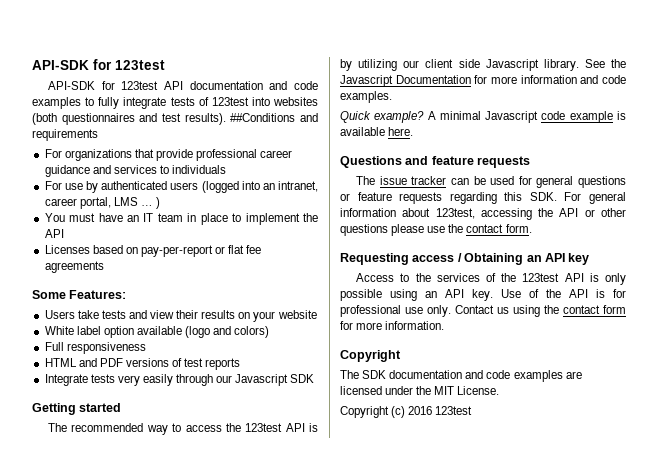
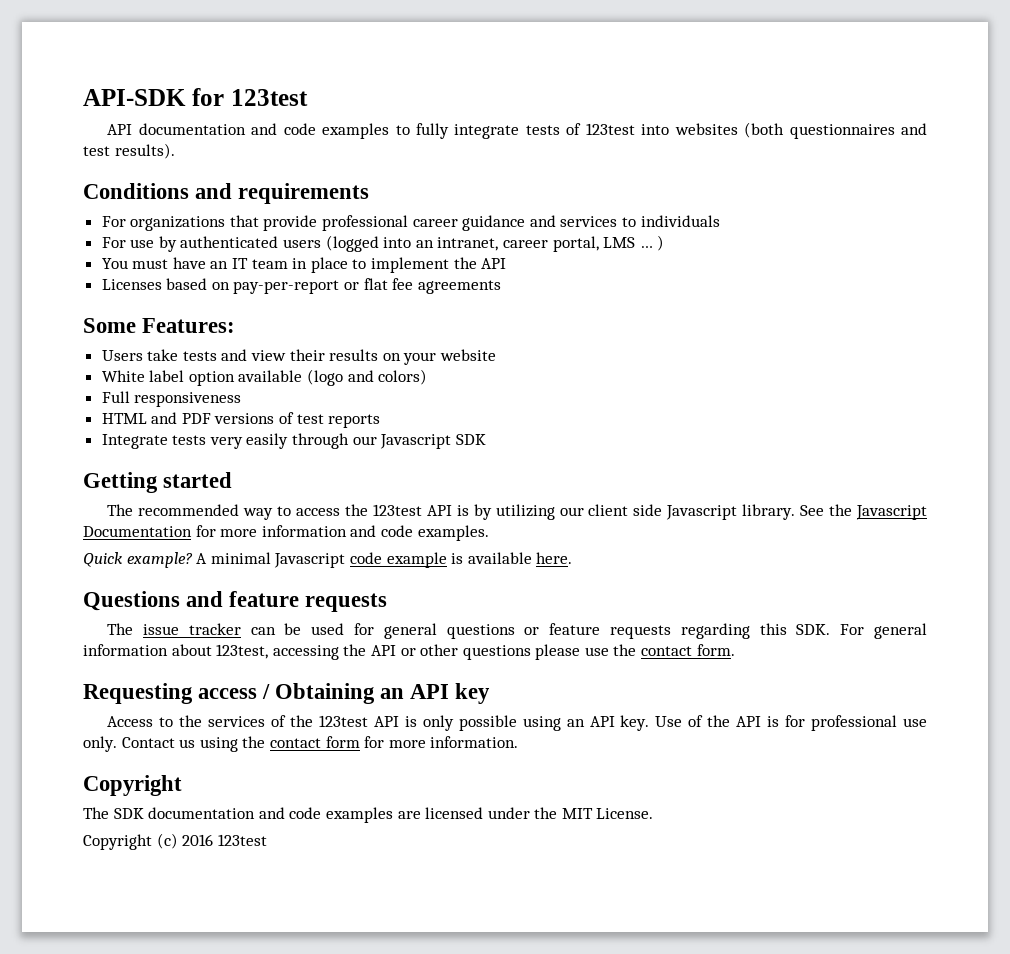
- API-SDK for 123test API documentation and code examples to fully integrate tests of 123test into websites (both questionnaires and test results). ##Conditions and requirements
+ API documentation and code examples to fully integrate tests of 123test into websites (both questionnaires and test results).
+ Conditions and requirements

